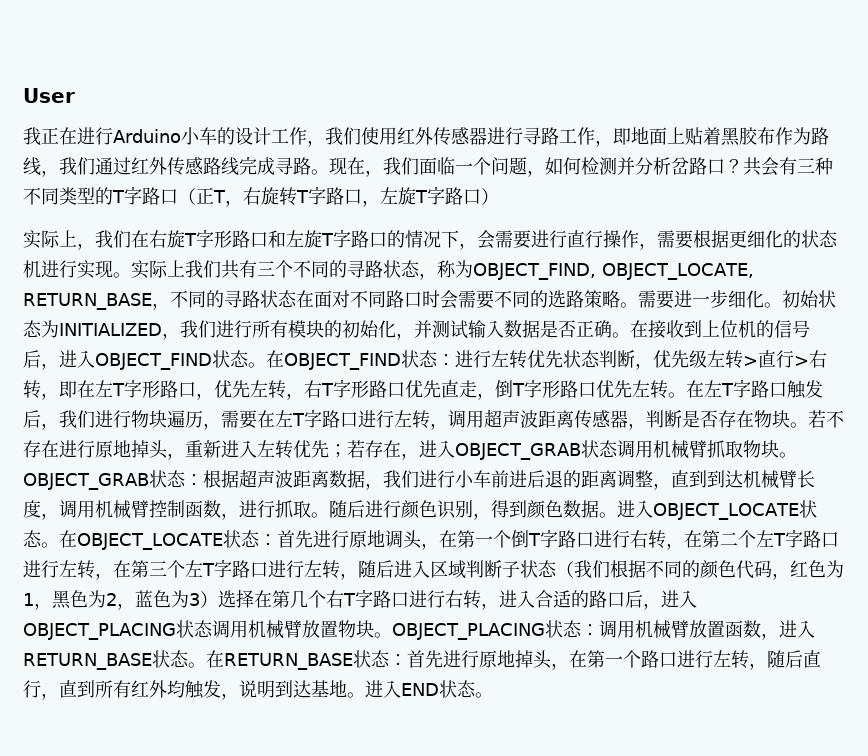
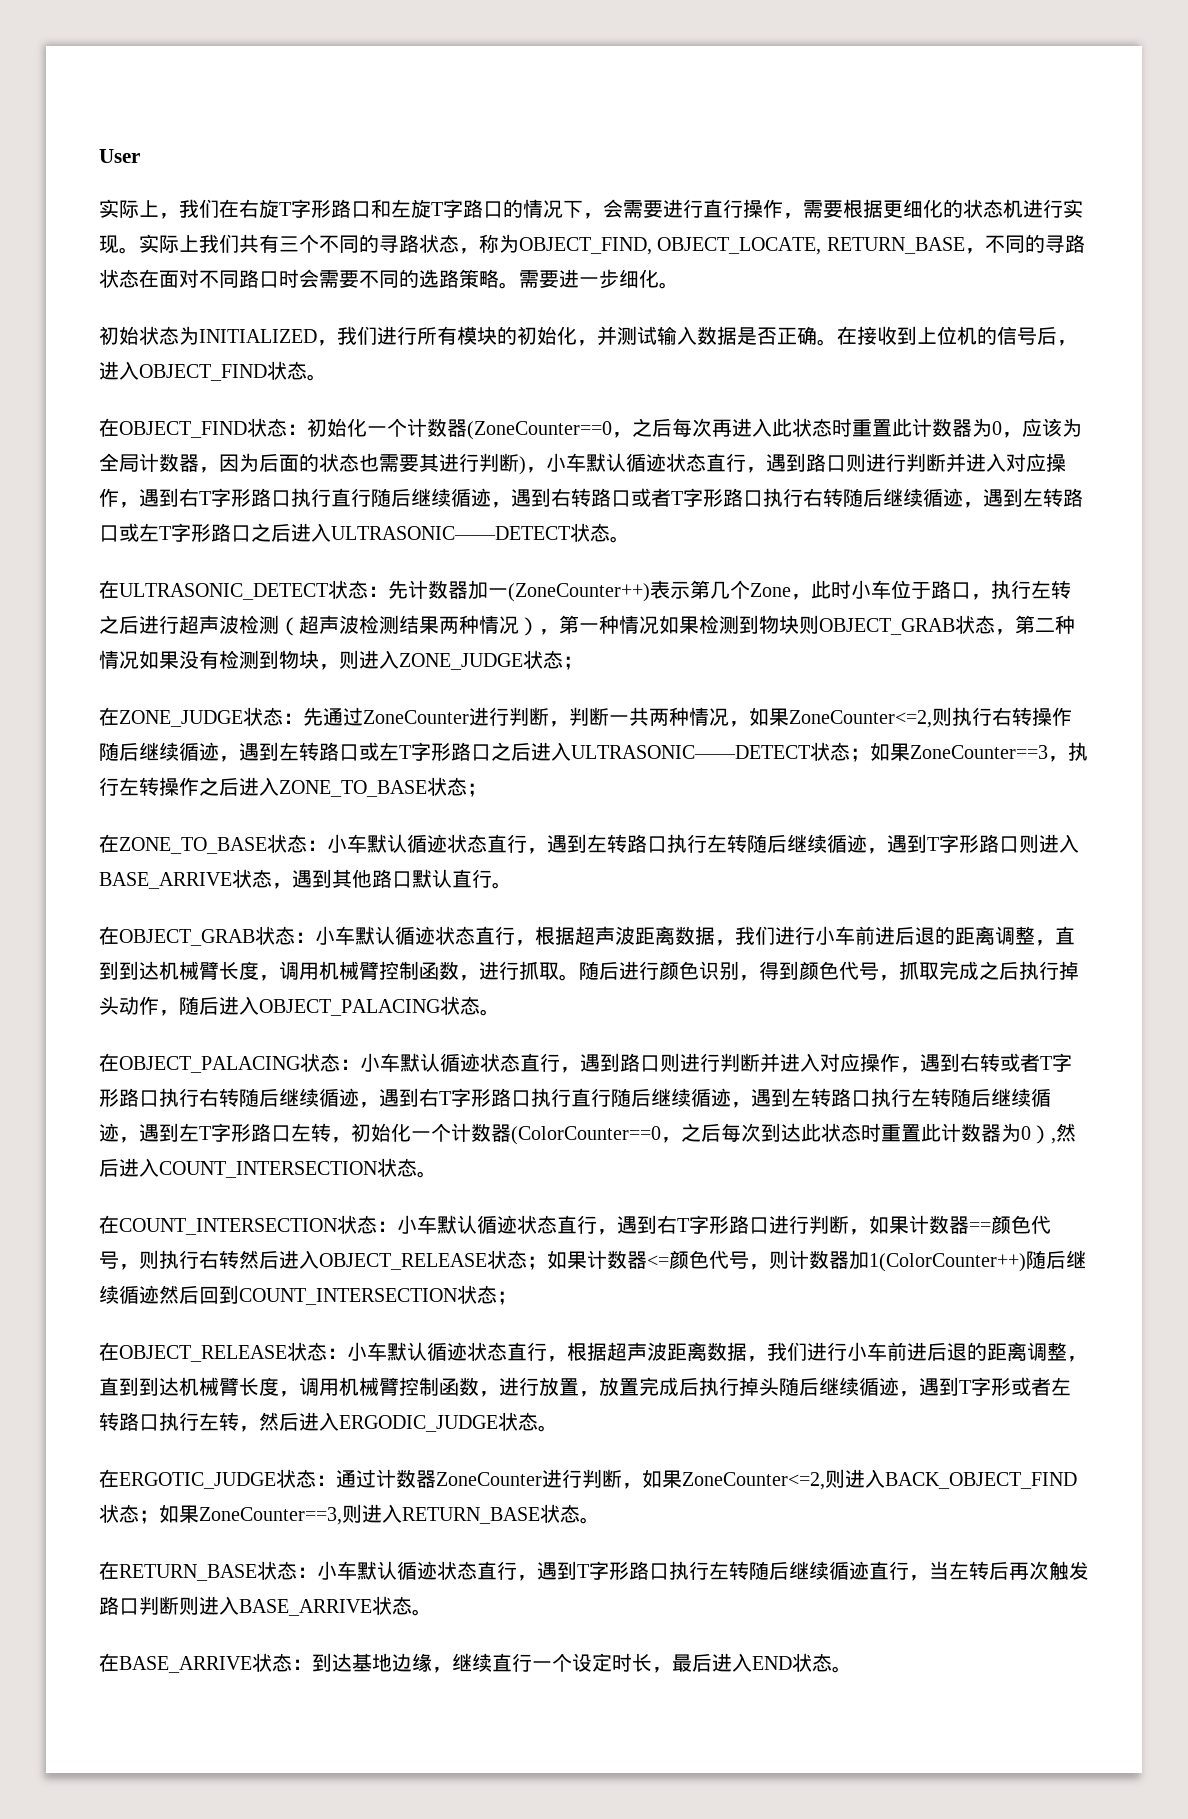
- 我正在进行Arduino小车的设计工作，我们使用红外传感器进行寻路工作，即地面上贴着黑胶布作为路线，我们通过红外传感路线完成寻路。现在，我们面临一个问题，如何检测并分析岔路口？共会有三种不同类型的T字路口（正T，右旋转T字路口，左旋T字路口）
- 需要进一步细化。初始状态为INITIALIZED，我们进行所有模块的初始化，并测试输入数据是否正确。
+ 需要进一步细化。
+ 初始状态为INITIALIZED，我们进行所有模块的初始化，并测试输入数据是否正确。
- 在接收到上位机的信号后，进入OBJECT_FIND状态。在OBJECT_FIND状态：进行左转优先状态判断，优先级左转>直行>右转，即在左T字形路口，优先左转，右T字形路口优先直走，倒T字形路口优先左转。在左T字路口触发后，我们进行物块遍历，需要在左T字路口进行左转，调用超声波距离传感器，判断是否存在物块。若不存在进行原地掉头，重新进入左转优先；若存在，进入OBJECT_GRAB状态调用机械臂抓取物块。OBJECT_GRAB状态：根据超声波距离数据，我们进行小车前进后退的距离调整，直到到达机械臂长度，调用机械臂控制函数，进行抓取。
+ 在接收到上位机的信号后，进入OBJECT_FIND状态。
+ 在OBJECT_FIND状态：初始化一个计数器(ZoneCounter==0，之后每次再进入此状态时重置此计数器为0，应该为全局计数器，因为后面的状态也需要其进行判断)，小车默认循迹状态直行，遇到路口则进行判断并进入对应操作，遇到右T字形路口执行直行随后继续循迹，遇到右转路口或者T字形路口执行右转随后继续循迹，遇到左转路口或左T字形路口之后进入ULTRASONIC——DETECT状态。
+ 在ULTRASONIC_DETECT状态：先计数器加一(ZoneCounter++)表示第几个Zone，此时小车位于路口，执行左转之后进行超声波检测（超声波检测结果两种情况），第一种情况如果检测到物块则OBJECT_GRAB状态，第二种情况如果没有检测到物块，则进入ZONE_JUDGE状态；
+ 在ZONE_JUDGE状态：先通过ZoneCounter进行判断，判断一共两种情况，如果ZoneCounter<=2,则执行右转操作随后继续循迹，遇到左转路口或左T字形路口之后进入ULTRASONIC——DETECT状态；如果ZoneCounter==3，执行左转操作之后进入ZONE_TO_BASE状态；
+ 在ZONE_TO_BASE状态：小车默认循迹状态直行，遇到左转路口执行左转随后继续循迹，遇到T字形路口则进入BASE_ARRIVE状态，遇到其他路口默认直行。
+ 在OBJECT_GRAB状态：小车默认循迹状态直行，根据超声波距离数据，我们进行小车前进后退的距离调整，直到到达机械臂长度，调用机械臂控制函数，进行抓取。
- 随后进行颜色识别，得到颜色数据。进入OBJECT_LOCATE状态。在OBJECT_LOCATE状态：首先进行原地调头，在第一个倒T字路口进行右转，在第二个左T字路口进行左转，在第三个左T字路口进行左转，随后进入区域判断子状态（我们根据不同的颜色代码，红色为1，黑色为2，蓝色为3）选择在第几个右T字路口进行右转，进入合适的路口后，进入OBJECT_PLACING状态调用机械臂放置物块。OBJECT_PLACING状态：调用机械臂放置函数，进入RETURN_BASE状态。在RETURN_BASE状态：首先进行原地掉头，在第一个路口进行左转，随后直行，直到所有红外均触发，说明到达基地。进入END状态。
+ 随后进行颜色识别，得到颜色代号，抓取完成之后执行掉头动作，随后进入OBJECT_PALACING状态。
+ 在OBJECT_PALACING状态：小车默认循迹状态直行，遇到路口则进行判断并进入对应操作，遇到右转或者T字形路口执行右转随后继续循迹，遇到右T字形路口执行直行随后继续循迹，遇到左转路口执行左转随后继续循迹，遇到左T字形路口左转，初始化一个计数器(ColorCounter==0，之后每次到达此状态时重置此计数器为0）,然后进入COUNT_INTERSECTION状态。
+ 在COUNT_INTERSECTION状态：小车默认循迹状态直行，遇到右T字形路口进行判断，如果计数器==颜色代号，则执行右转然后进入OBJECT_RELEASE状态；如果计数器<=颜色代号，则计数器加1(ColorCounter++)随后继续循迹然后回到COUNT_INTERSECTION状态；
+ 在OBJECT_RELEASE状态：小车默认循迹状态直行，根据超声波距离数据，我们进行小车前进后退的距离调整，直到到达机械臂长度，调用机械臂控制函数，进行放置，放置完成后执行掉头随后继续循迹，遇到T字形或者左转路口执行左转，然后进入ERGODIC_JUDGE状态。
+ 在ERGOTIC_JUDGE状态：通过计数器ZoneCounter进行判断，如果ZoneCounter<=2,则进入BACK_OBJECT_FIND状态；如果ZoneCounter==3,则进入RETURN_BASE状态。
+ 在RETURN_BASE状态：小车默认循迹状态直行，遇到T字形路口执行左转随后继续循迹直行，当左转后再次触发路口判断则进入BASE_ARRIVE状态。
+ 在BASE_ARRIVE状态：到达基地边缘，继续直行一个设定时长，最后进入END状态。

